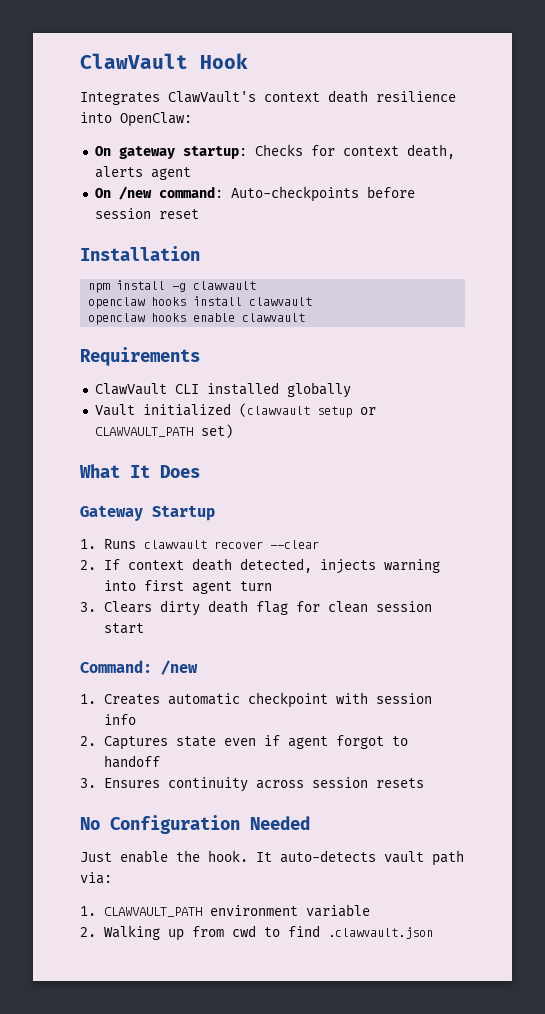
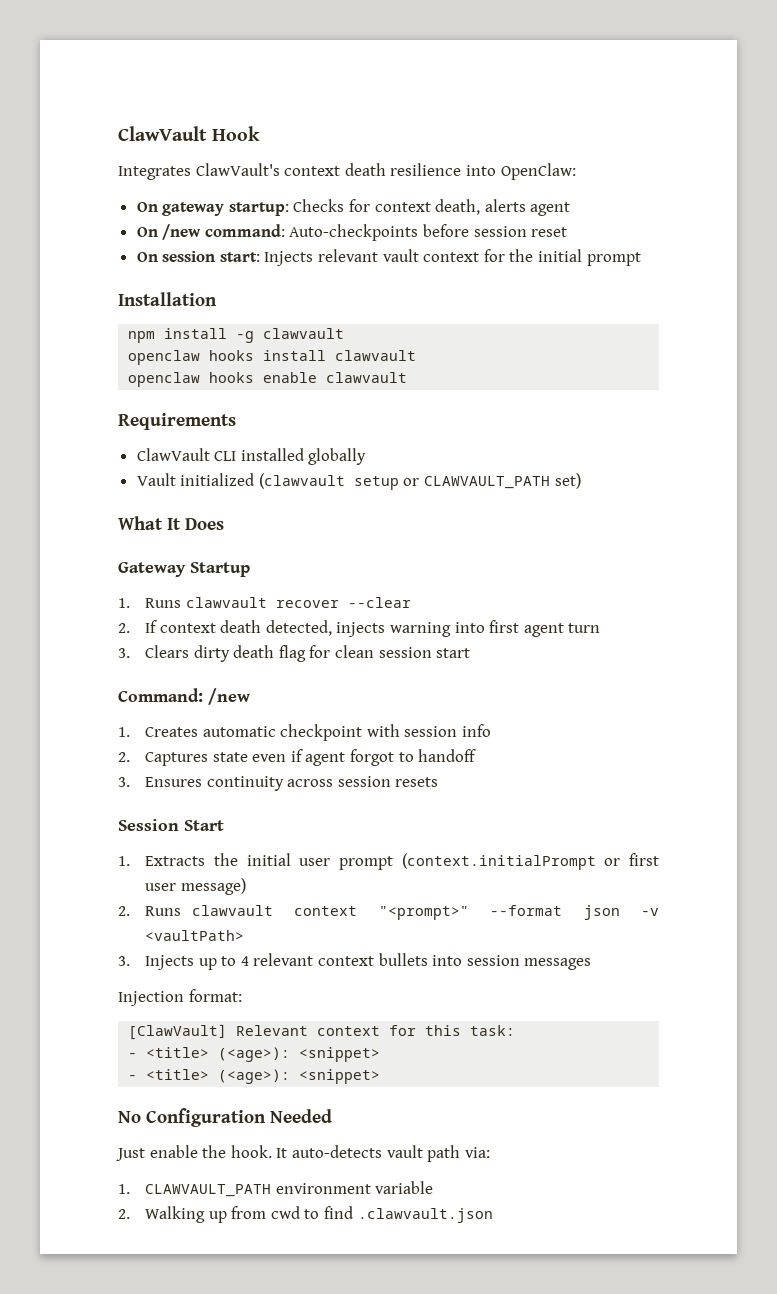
+ On session start: Injects relevant vault context for the initial prompt
+ Session Start
+ 1. Extracts the initial user prompt (context.initialPrompt or first user message)
+ 2. Runs clawvault context "<prompt>" --format json -v <vaultPath>
+ 3. Injects up to 4 relevant context bullets into session messages
+ Injection format:
+ [ClawVault] Relevant context for this task:
+ - <title> (<age>): <snippet>
+ - <title> (<age>): <snippet>

